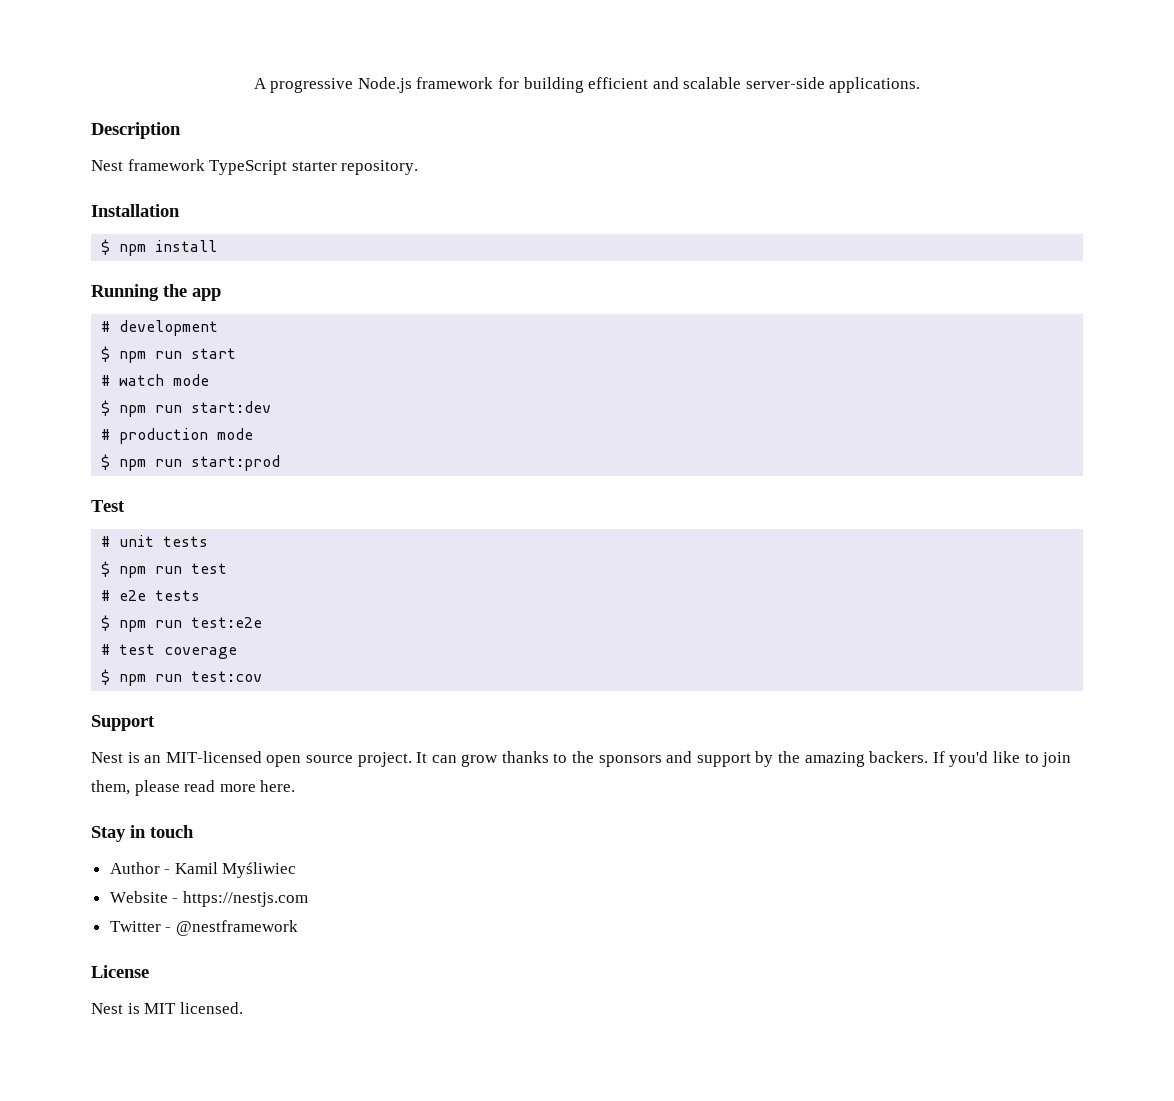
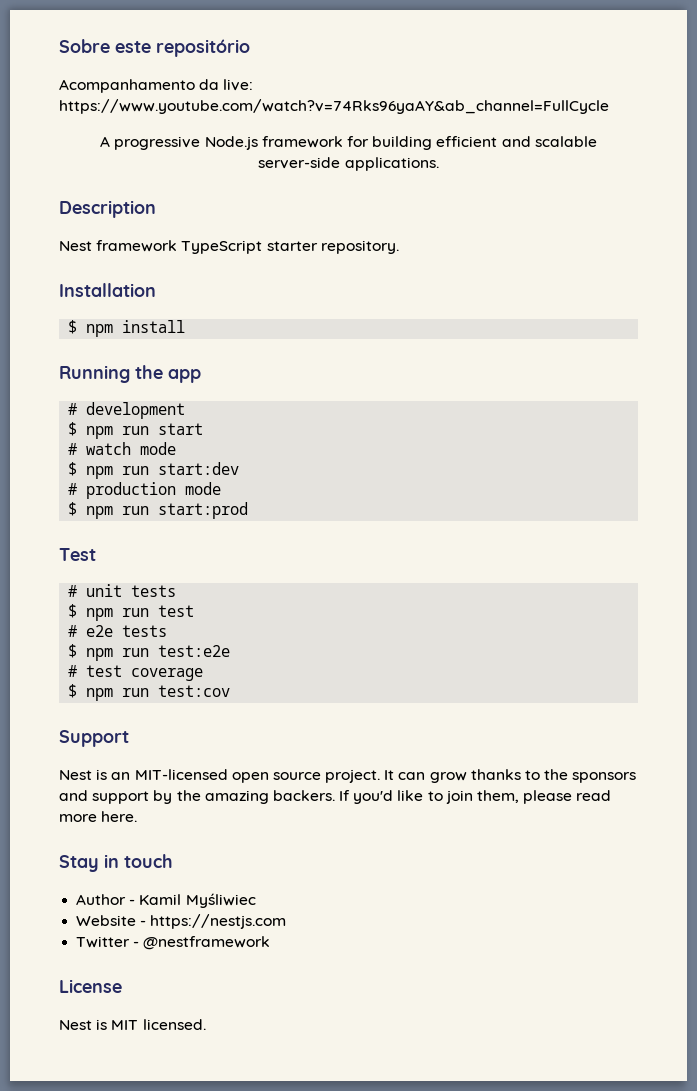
+ Sobre este repositório
+ Acompanhamento da live: https://www.youtube.com/watch?v=74Rks96yaAY&ab_channel=FullCycle

